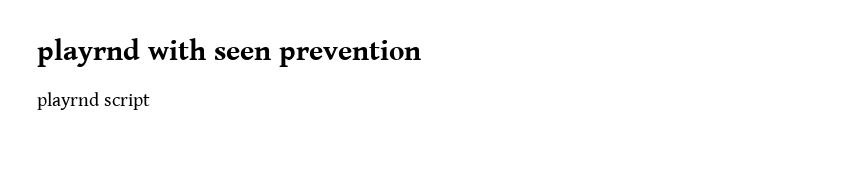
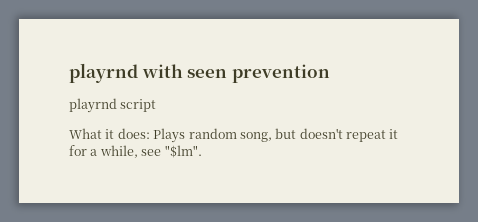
+ What it does: Plays random song, but doesn't repeat it for a while, see "$lm".

